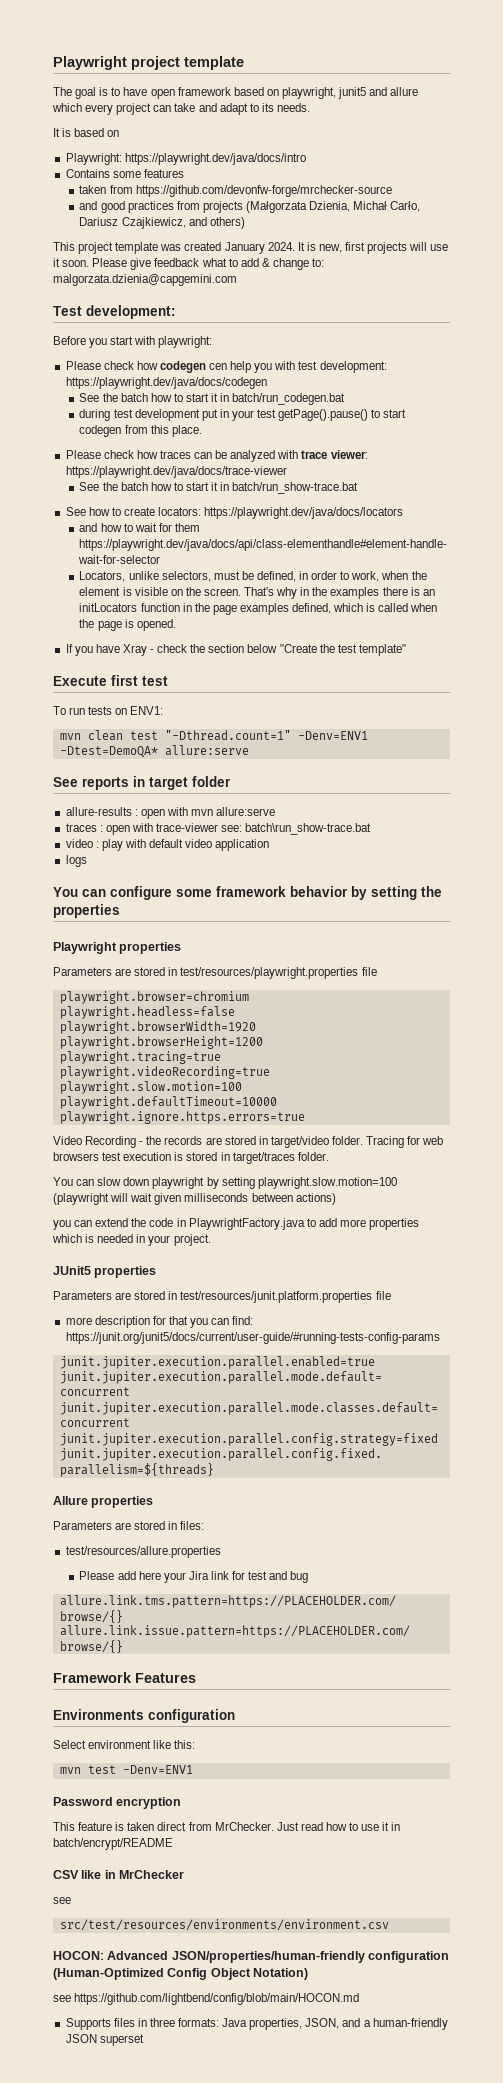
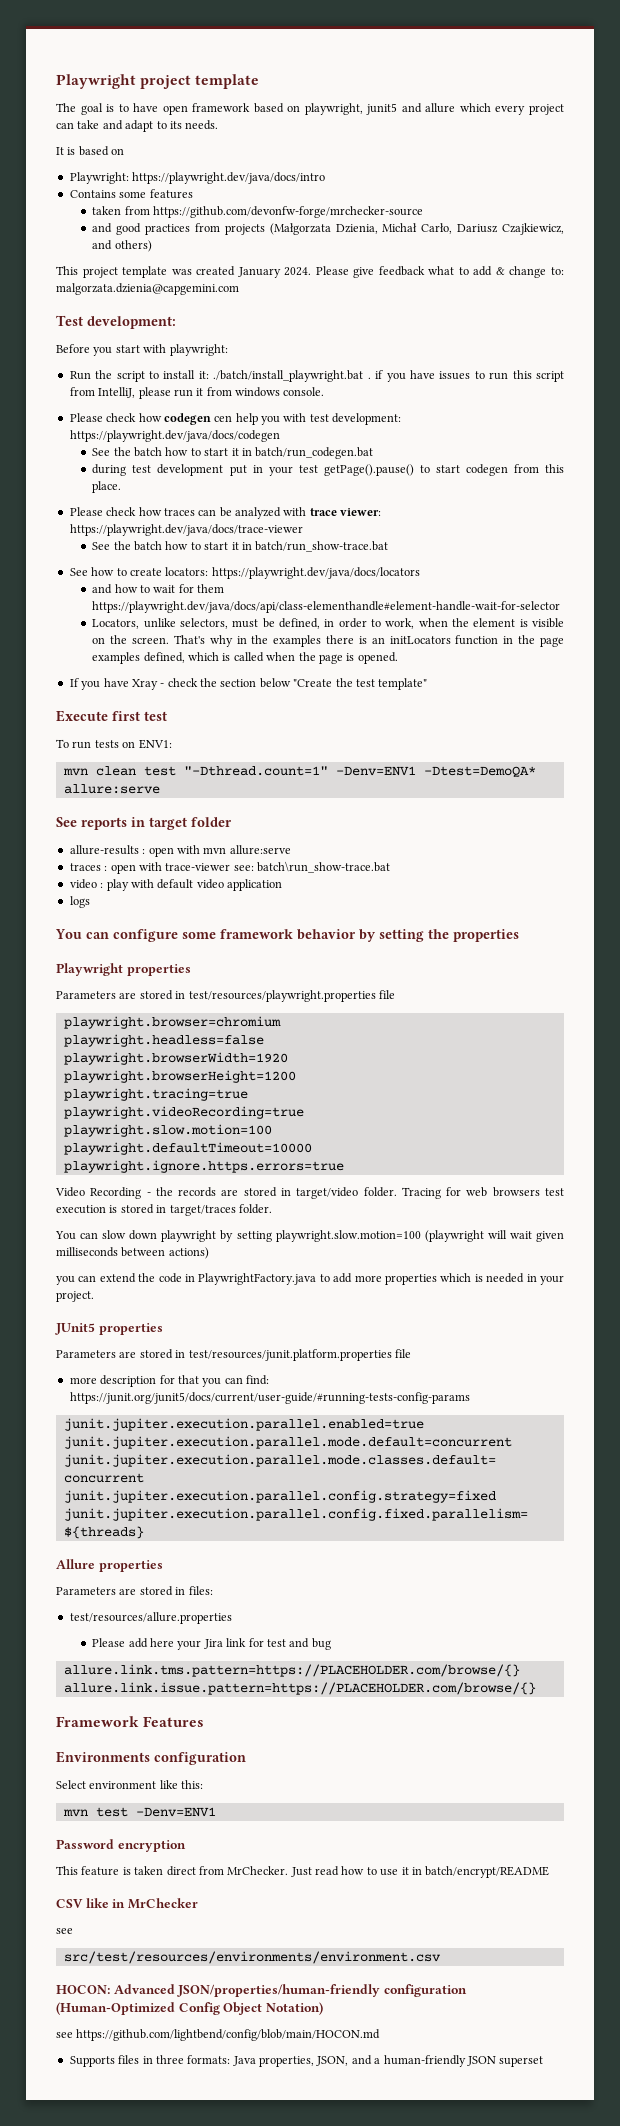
- It is new, first projects will use it soon.
+ Run the script to install it: ./batch/install_playwright.bat . if you have issues to run this script from IntelliJ, please run it from windows console.

